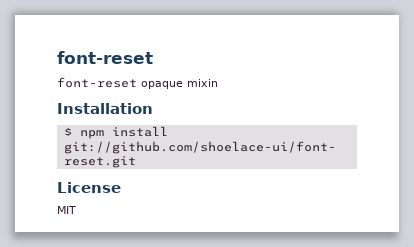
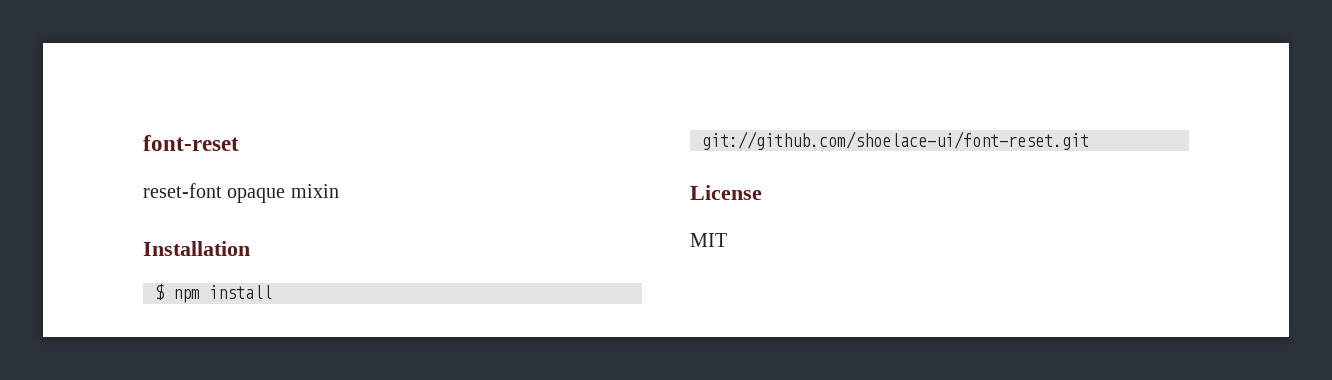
- font-reset opaque mixin
+ reset-font opaque mixin

